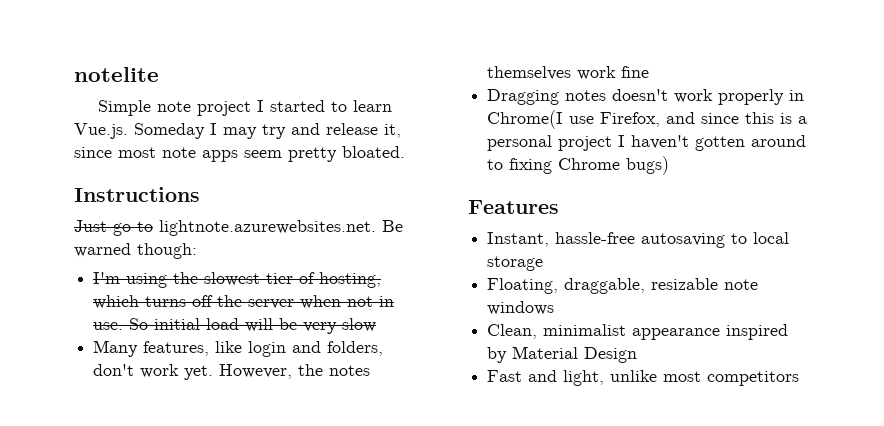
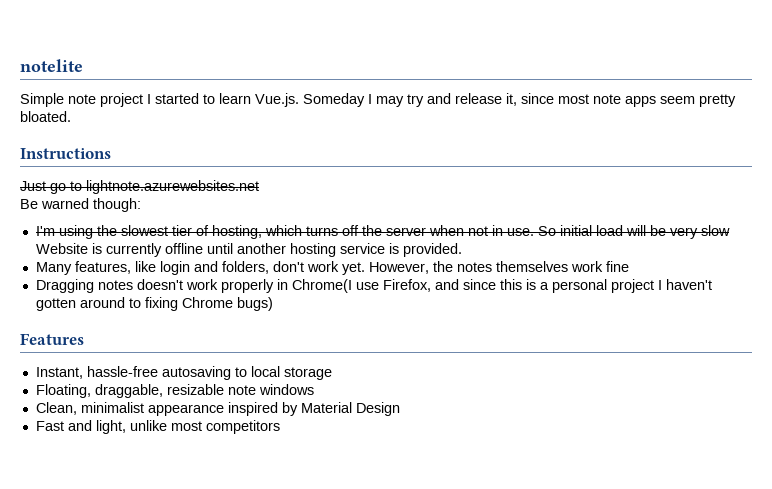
- Just go to lightnote.azurewebsites.net. Be warned though:
+ Just go to lightnote.azurewebsites.net
+ Be warned though:
- So initial load will be very slow
+ So initial load will be very slow Website is currently offline until another hosting service is provided.

